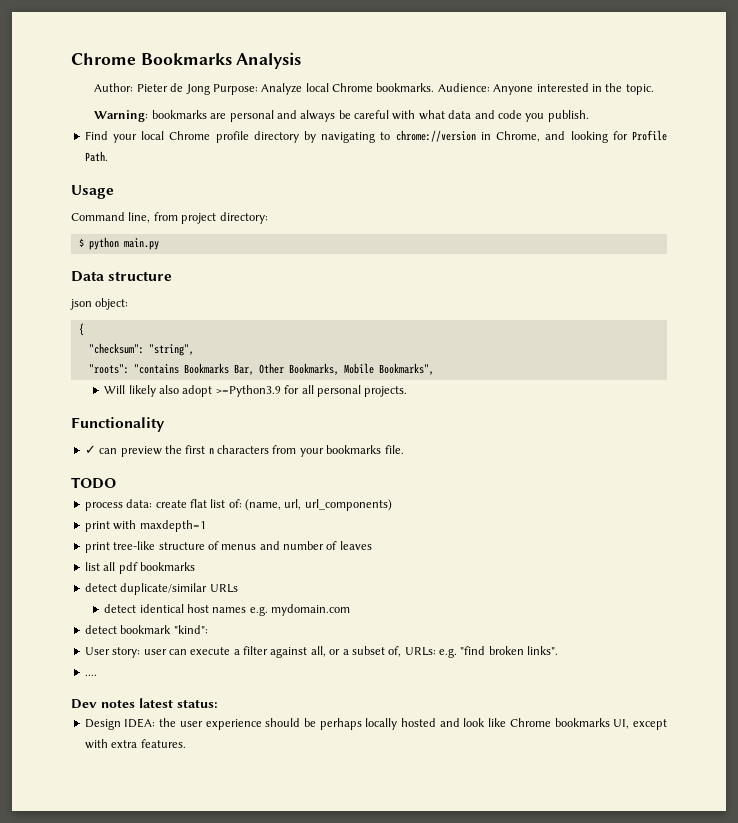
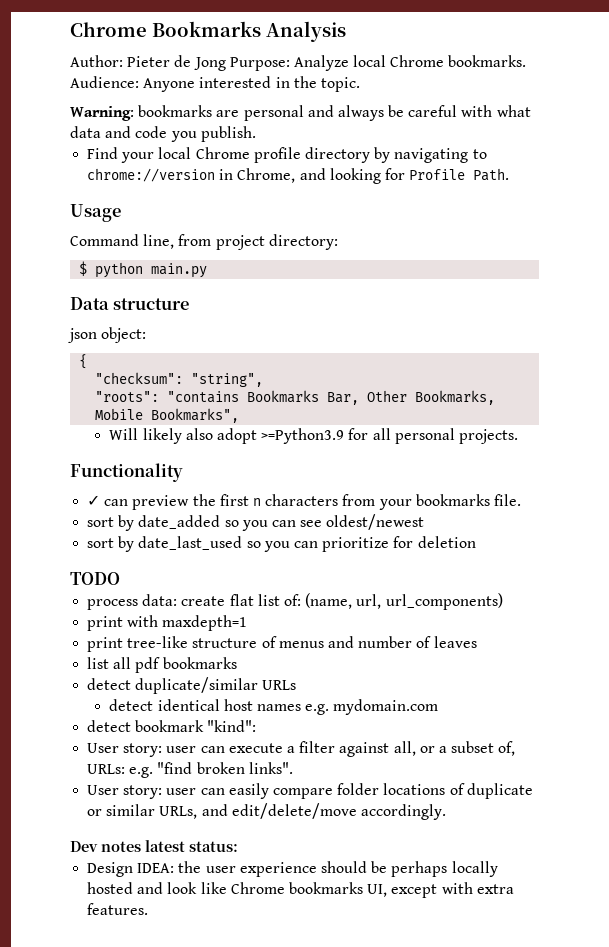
+ sort by date_added so you can see oldest/newest
+ sort by date_last_used so you can prioritize for deletion
- ....
+ User story: user can easily compare folder locations of duplicate or similar URLs, and edit/delete/move accordingly.

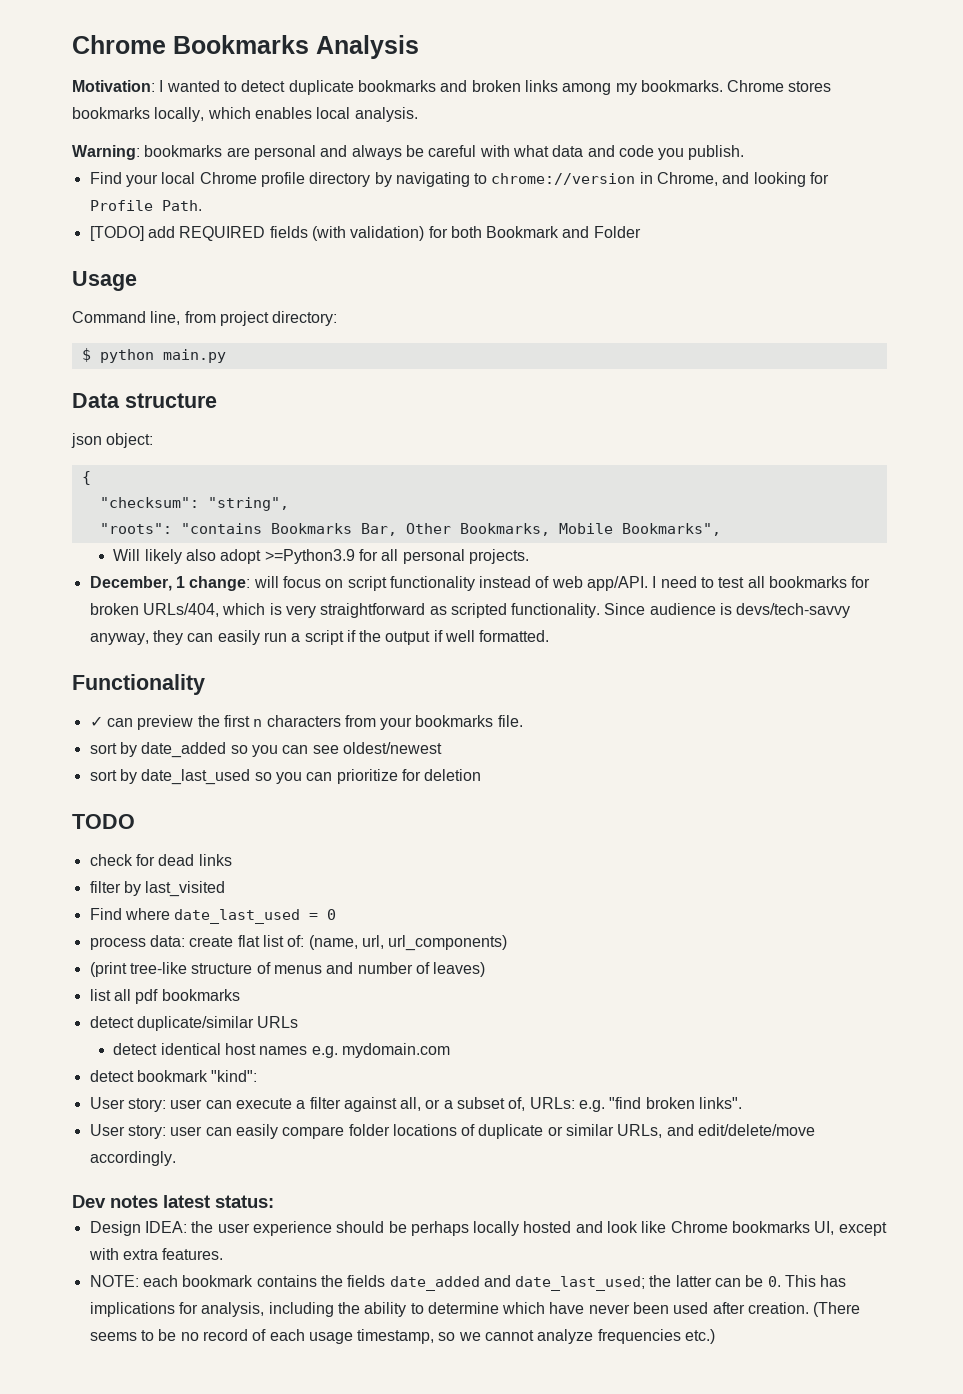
- Author: Pieter de Jong Purpose: Analyze local Chrome bookmarks. Audience: Anyone interested in the topic.
+ Motivation: I wanted to detect duplicate bookmarks and broken links among my bookmarks. Chrome stores bookmarks locally, which enables local analysis.
+ [TODO] add REQUIRED fields (with validation) for both Bookmark and Folder
+ December, 1 change: will focus on script functionality instead of web app/API. I need to test all bookmarks for broken URLs/404, which is very straightforward as scripted functionality. Since audience is devs/tech-savvy anyway, they can easily run a script if the output if well formatted.
+ check for dead links
+ filter by last_visited
+ Find where date_last_used = 0
- print with maxdepth=1
- print tree-like structure of menus and number of leaves
+ (print tree-like structure of menus and number of leaves)
+ NOTE: each bookmark contains the fields date_added and date_last_used; the latter can be 0. This has implications for analysis, including the ability to determine which have never been used after creation. (There seems to be no record of each usage timestamp, so we cannot analyze frequencies etc.)

